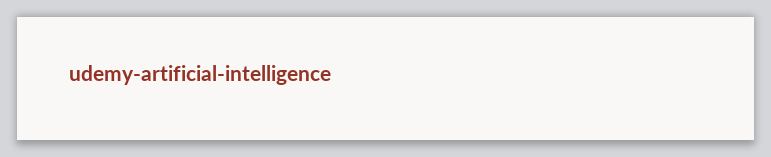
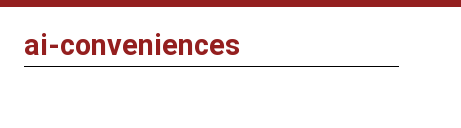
- udemy-artificial-intelligence
+ ai-conveniences

